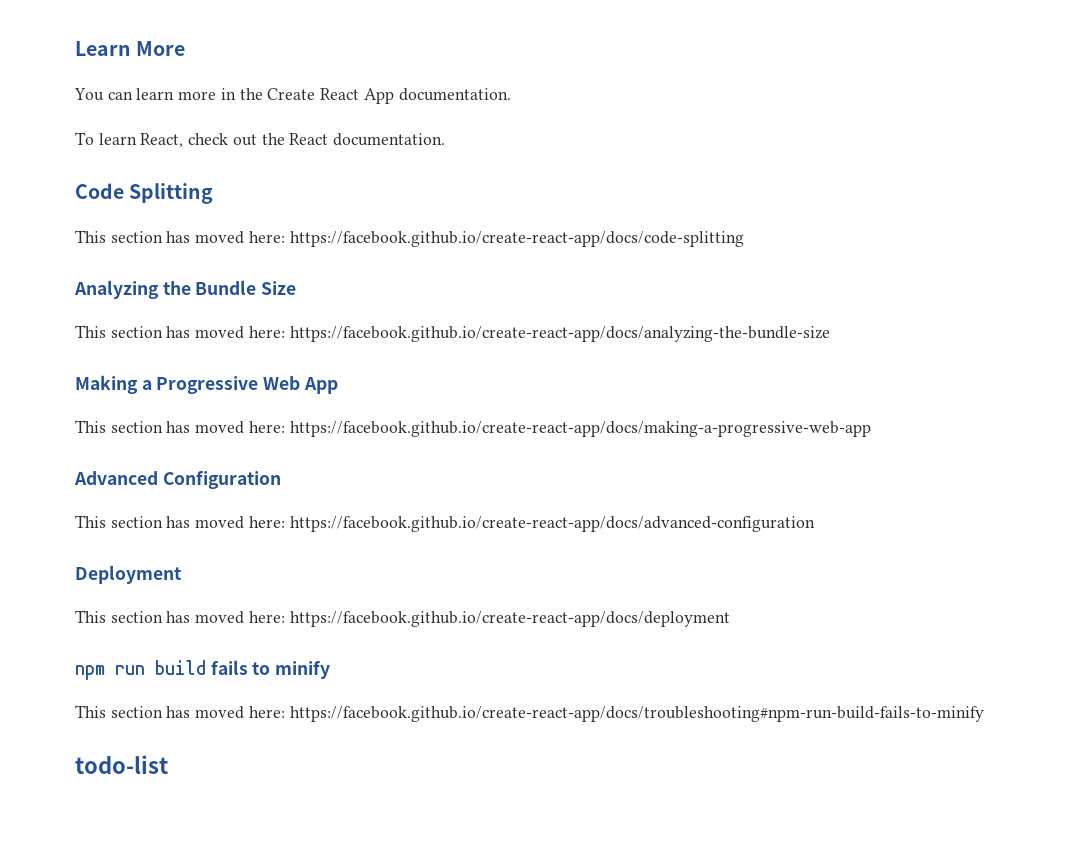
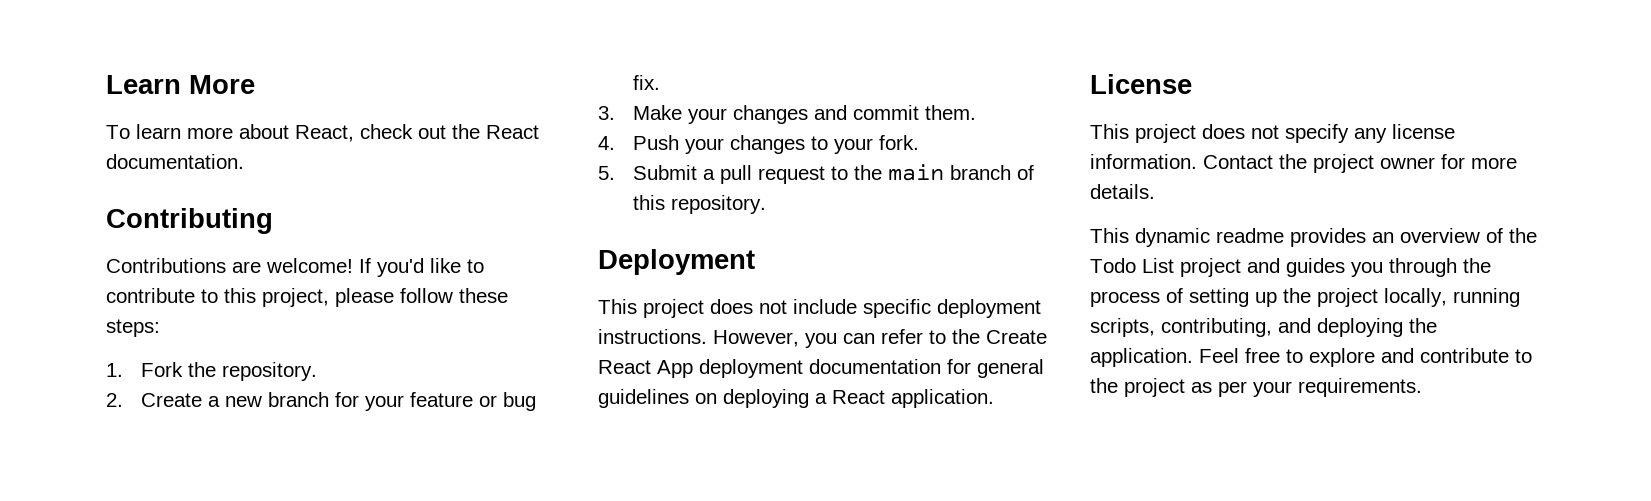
- You can learn more in the Create React App documentation.
- To learn React, check out the React documentation.
+ To learn more about React, check out the React documentation.
- Code Splitting
- This section has moved here: https://facebook.github.io/create-react-app/docs/code-splitting
- Analyzing the Bundle Size
- This section has moved here: https://facebook.github.io/create-react-app/docs/analyzing-the-bundle-size
- Making a Progressive Web App
- This section has moved here: https://facebook.github.io/create-react-app/docs/making-a-progressive-web-app
- Advanced Configuration
- This section has moved here: https://facebook.github.io/create-react-app/docs/advanced-configuration
+ Contributing
+ Contributions are welcome! If you'd like to contribute to this project, please follow these steps:
+ 1. Fork the repository.
+ 2. Create a new branch for your feature or bug fix.
+ 3. Make your changes and commit them.
+ 4. Push your changes to your fork.
+ 5. Submit a pull request to the main branch of this repository.
  Deployment
- This section has moved here: https://facebook.github.io/create-react-app/docs/deployment
- npm run build fails to minify
- This section has moved here: https://facebook.github.io/create-react-app/docs/troubleshooting#npm-run-build-fails-to-minify
- todo-list
+ This project does not include specific deployment instructions. However, you can refer to the Create React App deployment documentation for general guidelines on deploying a React application.
+ License
+ This project does not specify any license information. Contact the project owner for more details.
+ This dynamic readme provides an overview of the Todo List project and guides you through the process of setting up the project locally, running scripts, contributing, and deploying the application. Feel free to explore and contribute to the project as per your requirements.

